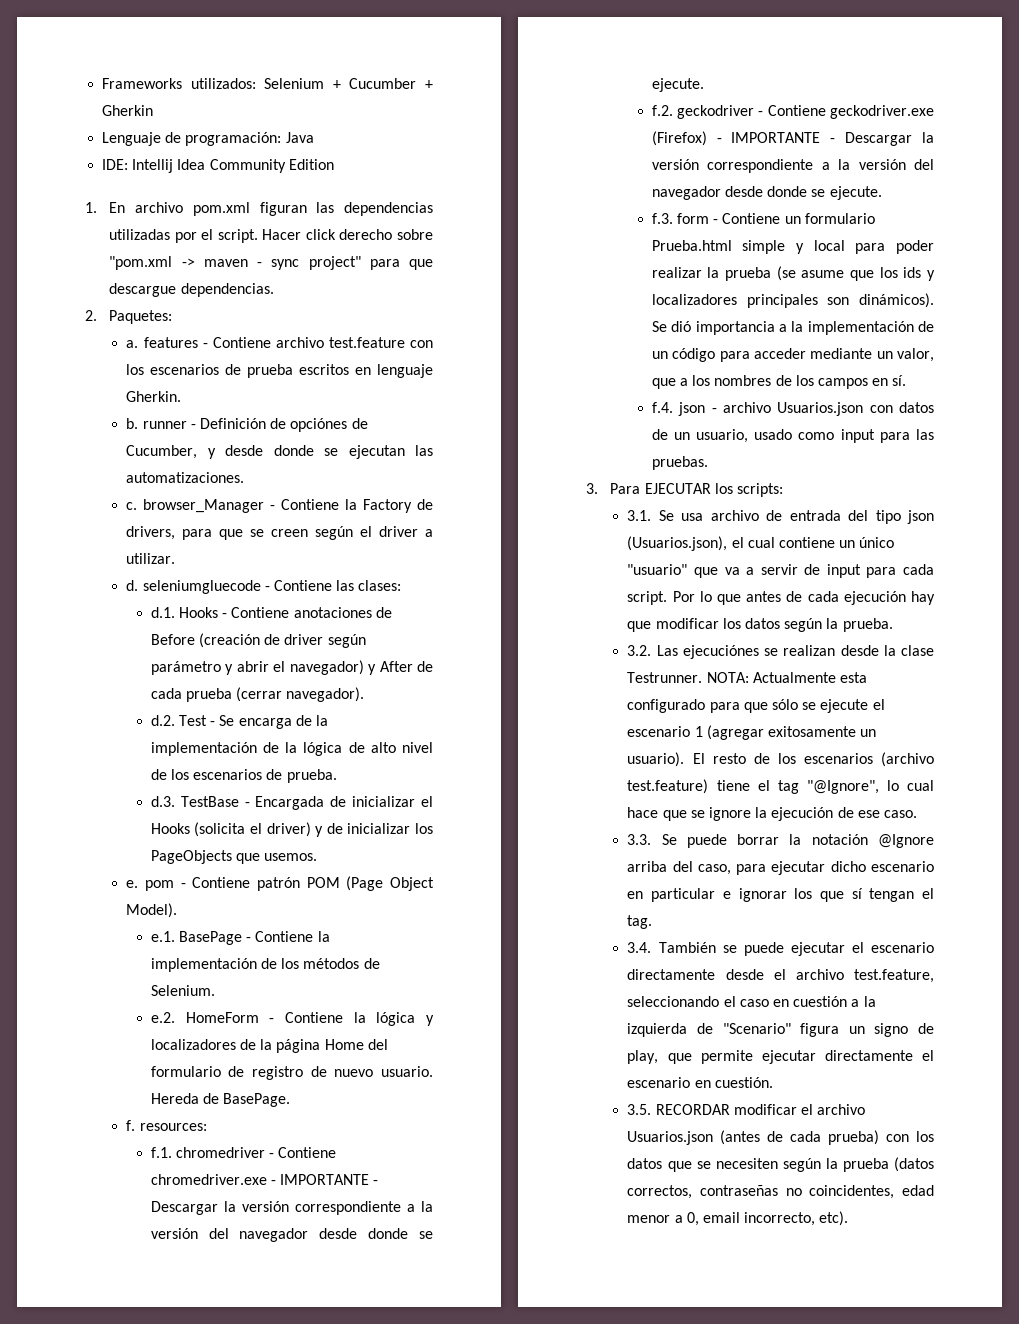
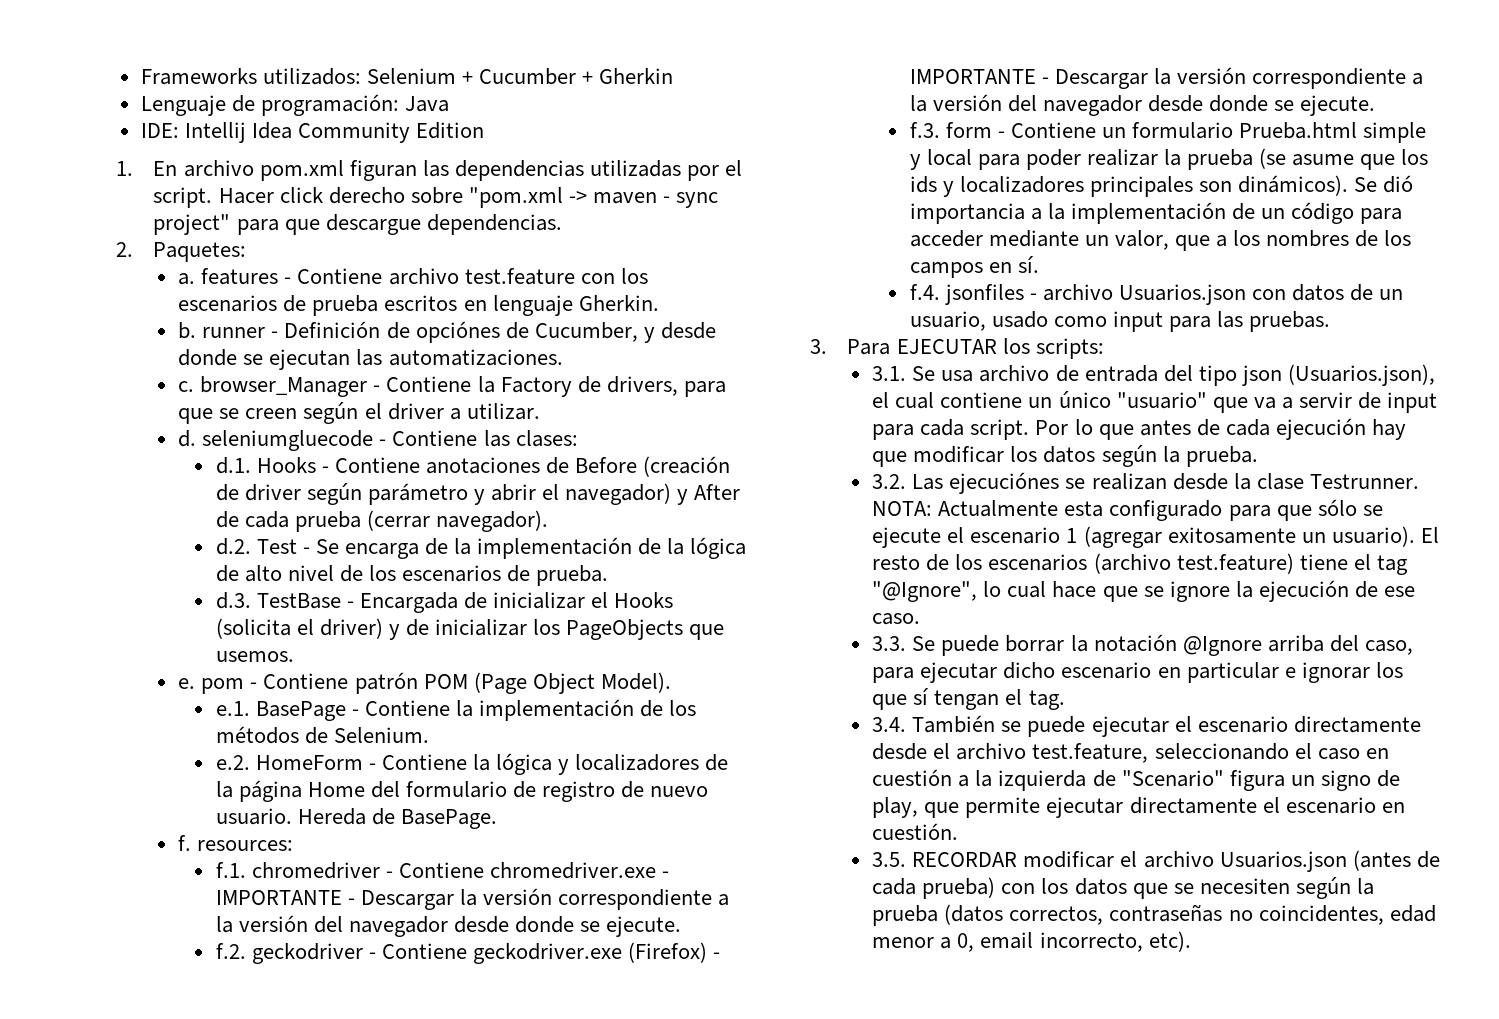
- f.4. json - archivo Usuarios.json con datos de un usuario, usado como input para las pruebas.
+ f.4. jsonfiles - archivo Usuarios.json con datos de un usuario, usado como input para las pruebas.

